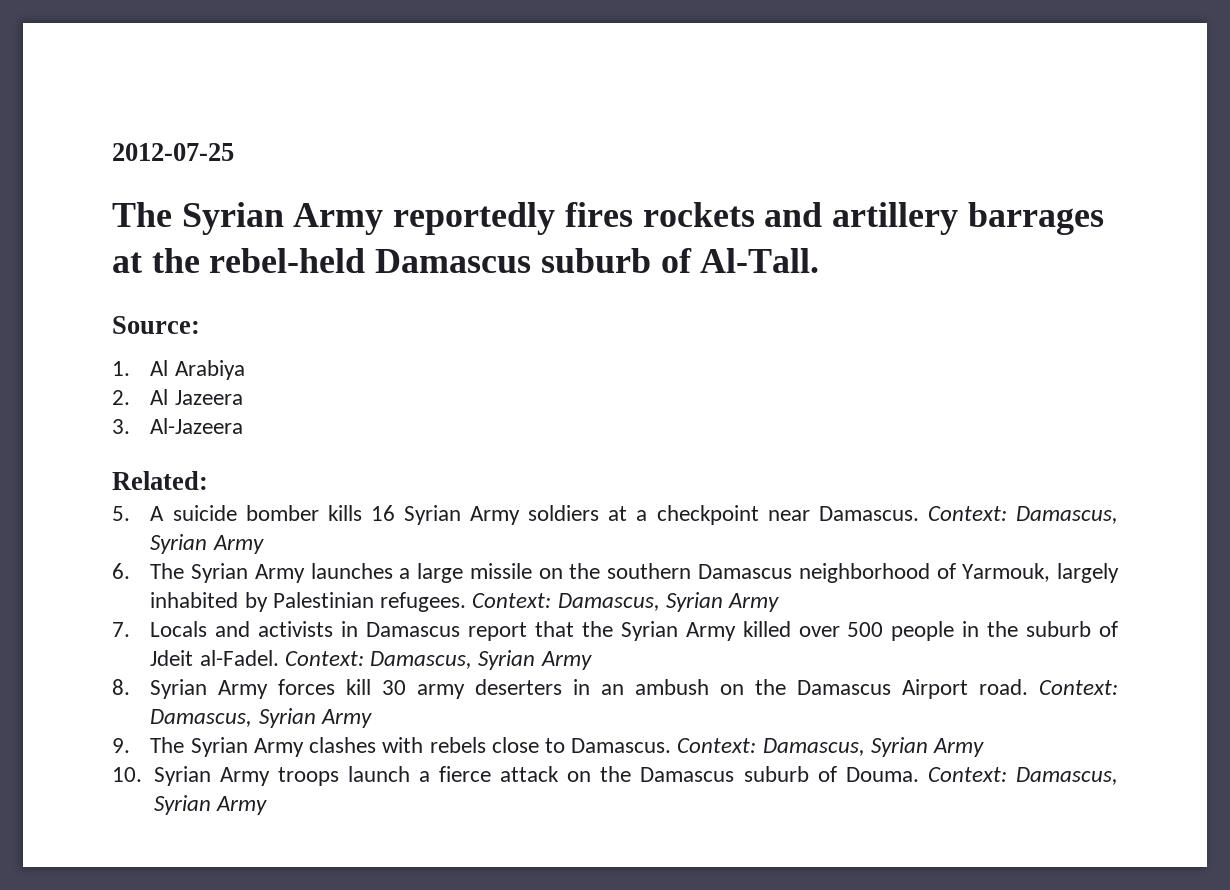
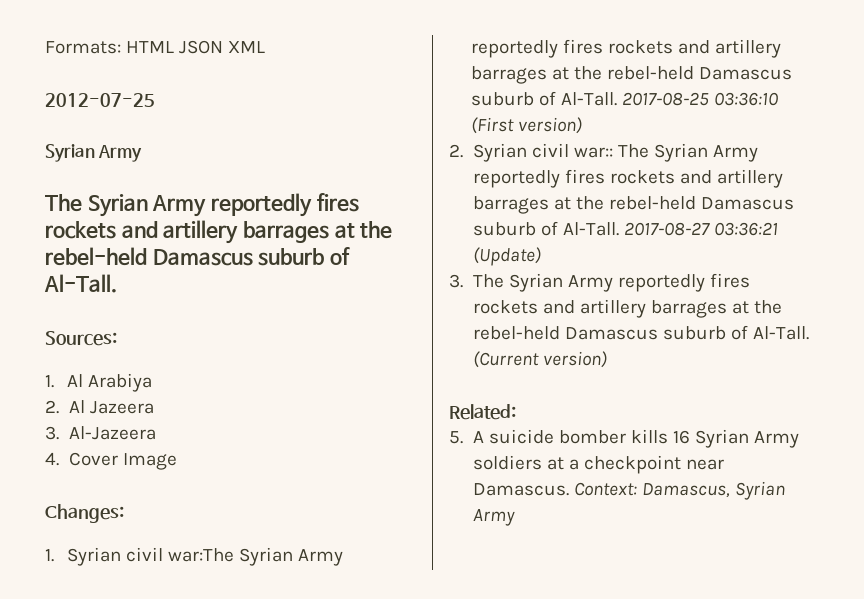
+ Formats: HTML JSON XML
  2012-07-25
+ Syrian Army
- Source:
+ Sources:
+ 4. Cover Image
+ Changes:
+ 1. Syrian civil war:The Syrian Army reportedly fires rockets and artillery barrages at the rebel-held Damascus suburb of Al-Tall. 2017-08-25 03:36:10 (First version)
+ 2. Syrian civil war:: The Syrian Army reportedly fires rockets and artillery barrages at the rebel-held Damascus suburb of Al-Tall. 2017-08-27 03:36:21 (Update)
+ 3. The Syrian Army reportedly fires rockets and artillery barrages at the rebel-held Damascus suburb of Al-Tall. (Current version)
- 6. The Syrian Army launches a large missile on the southern Damascus neighborhood of Yarmouk, largely inhabited by Palestinian refugees. Context: Damascus, Syrian Army
- 7. Locals and activists in Damascus report that the Syrian Army killed over 500 people in the suburb of Jdeit al-Fadel. Context: Damascus, Syrian Army
- 8. Syrian Army forces kill 30 army deserters in an ambush on the Damascus Airport road. Context: Damascus, Syrian Army
- 9. The Syrian Army clashes with rebels close to Damascus. Context: Damascus, Syrian Army
- 10. Syrian Army troops launch a fierce attack on the Damascus suburb of Douma. Context: Damascus, Syrian Army

